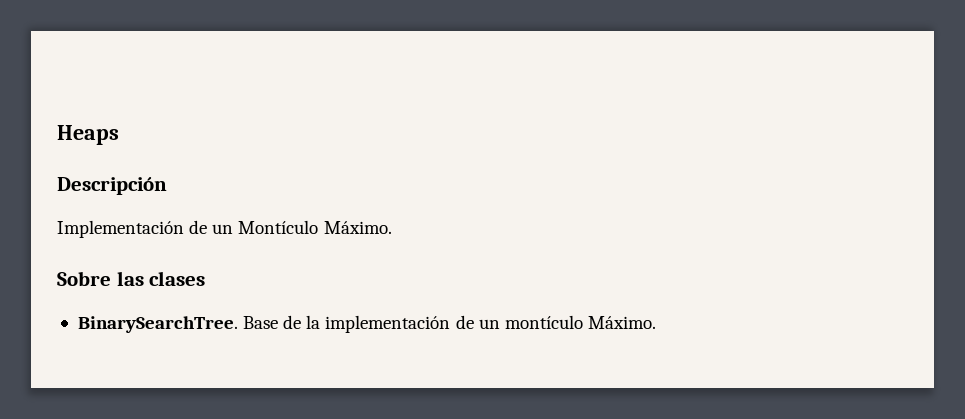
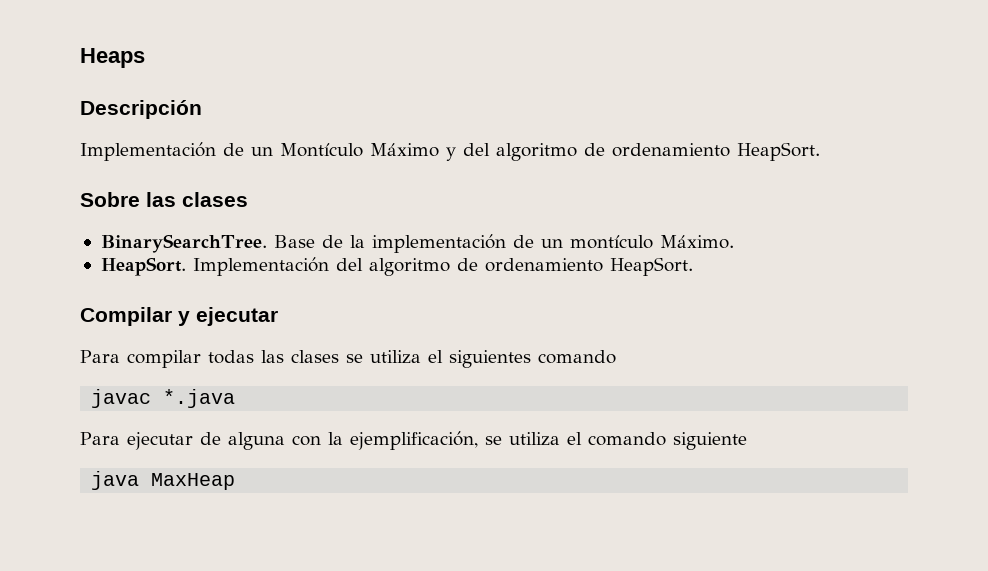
- Implementación de un Montículo Máximo.
+ Implementación de un Montículo Máximo y del algoritmo de ordenamiento HeapSort.
+ HeapSort. Implementación del algoritmo de ordenamiento HeapSort.
+ Compilar y ejecutar
+ Para compilar todas las clases se utiliza el siguientes comando
+ javac *.java
+ Para ejecutar de alguna con la ejemplificación, se utiliza el comando siguiente
+ java MaxHeap

